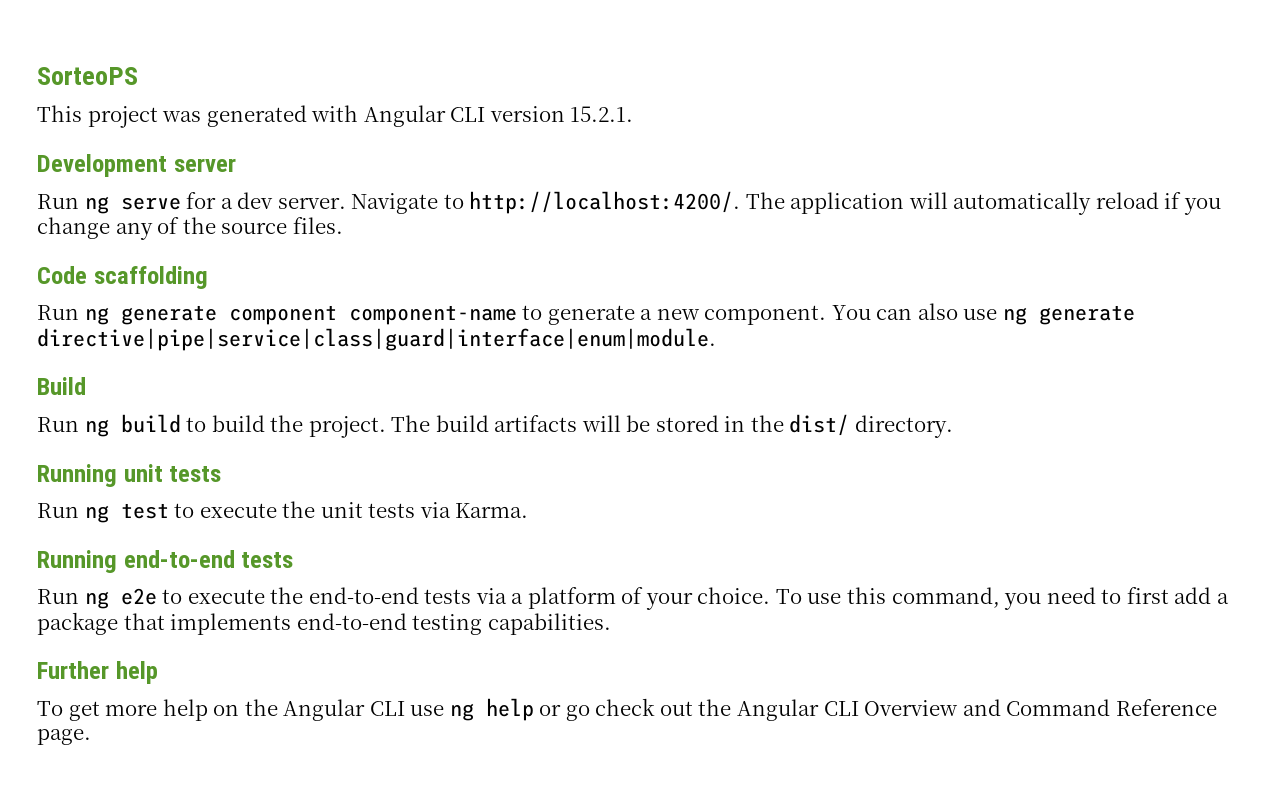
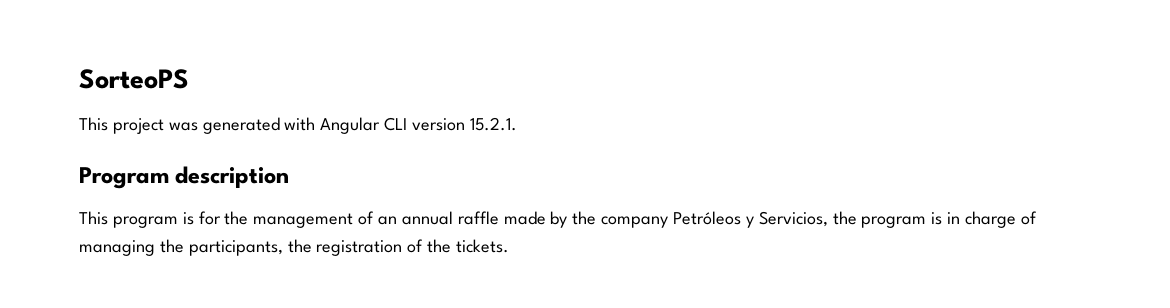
- Development server
- Run ng serve for a dev server. Navigate to http://localhost:4200/. The application will automatically reload if you change any of the source files.
- Code scaffolding
- Run ng generate component component-name to generate a new component. You can also use ng generate directive|pipe|service|class|guard|interface|enum|module.
- Build
- Run ng build to build the project. The build artifacts will be stored in the dist/ directory.
- Running unit tests
- Run ng test to execute the unit tests via Karma.
- Running end-to-end tests
- Run ng e2e to execute the end-to-end tests via a platform of your choice. To use this command, you need to first add a package that implements end-to-end testing capabilities.
- Further help
- To get more help on the Angular CLI use ng help or go check out the Angular CLI Overview and Command Reference page.
+ Program description
+ This program is for the management of an annual raffle made by the company Petróleos y Servicios, the program is in charge of managing the participants, the registration of the tickets.

